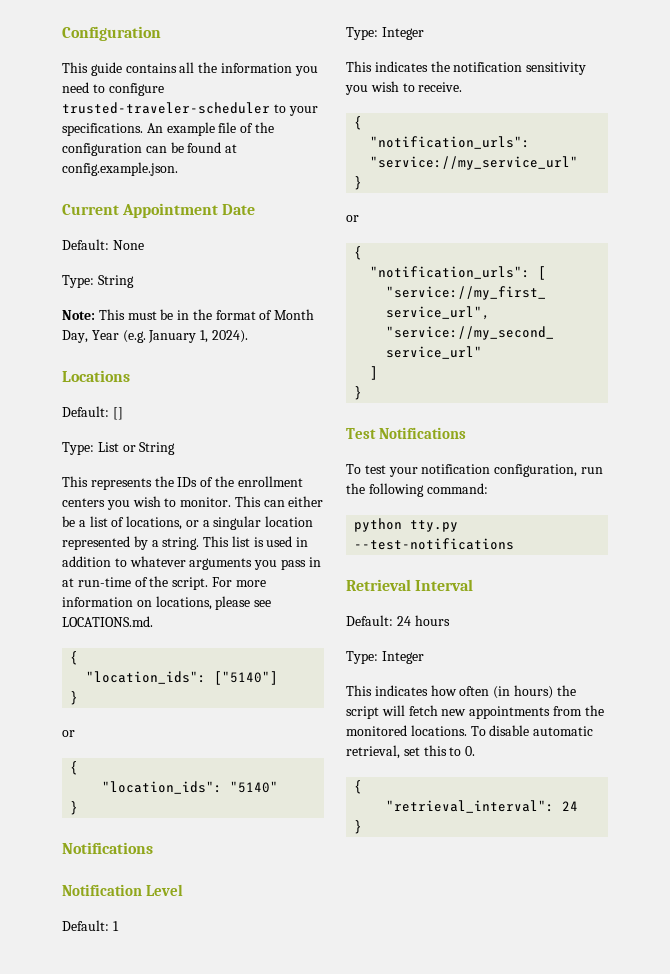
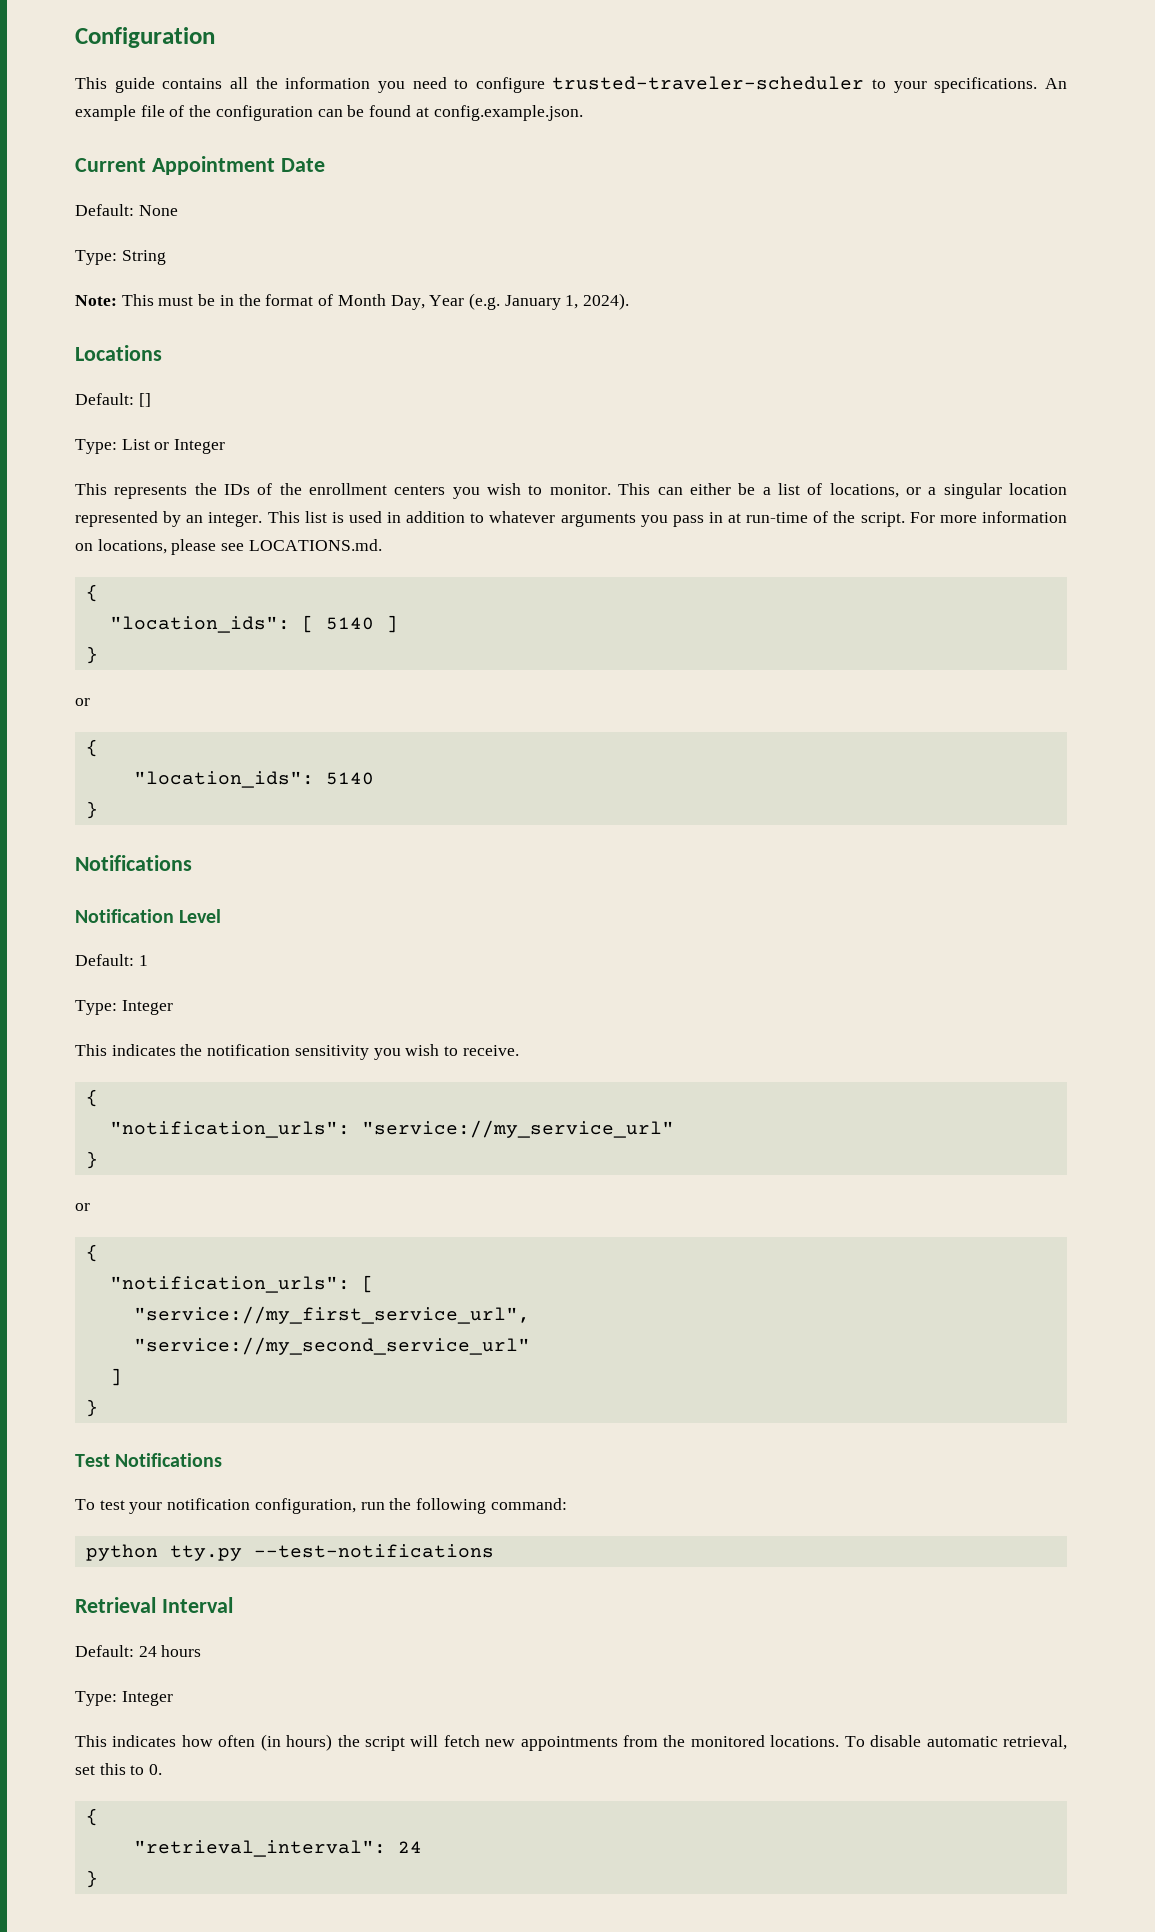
- Type: List or String
+ Type: List or Integer
- This can either be a list of locations, or a singular location represented by a string.
+ This can either be a list of locations, or a singular location represented by an integer.
- "location_ids": ["5140"]
+ "location_ids": [ 5140 ]
- "location_ids": "5140"
+ "location_ids": 5140

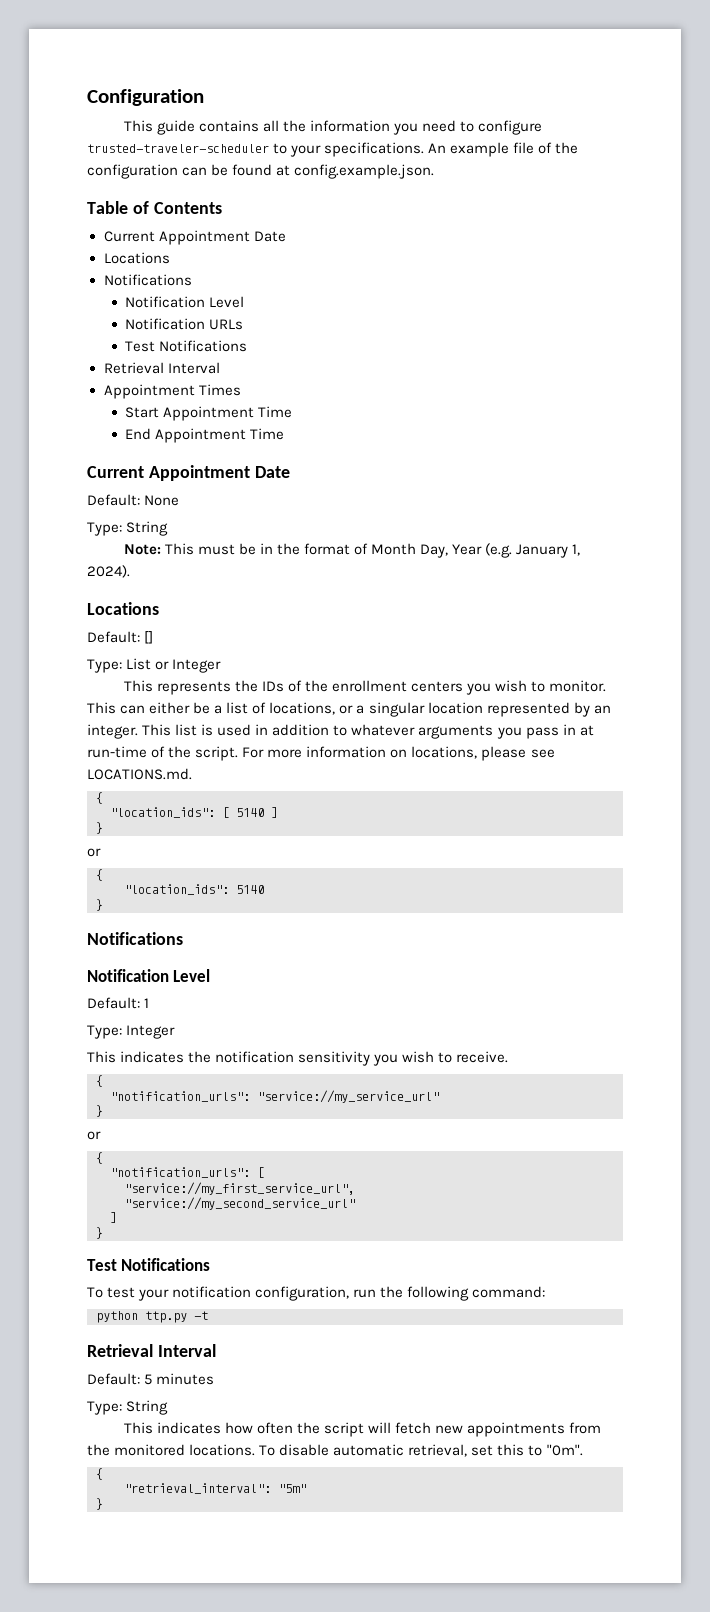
+ Table of Contents
+ Current Appointment Date
+ Locations
+ Notifications
+ Notification Level
+ Notification URLs
+ Test Notifications
+ Retrieval Interval
+ Appointment Times
+ Start Appointment Time
+ End Appointment Time
- python tty.py --test-notifications
+ python ttp.py -t
- Default: 24 hours
- Type: Integer
+ Default: 5 minutes
+ Type: String
- This indicates how often (in hours) the script will fetch new appointments from the monitored locations.
+ This indicates how often the script will fetch new appointments from the monitored locations.
- To disable automatic retrieval, set this to 0.
+ To disable automatic retrieval, set this to "0m".
- "retrieval_interval": 24
+ "retrieval_interval": "5m"

